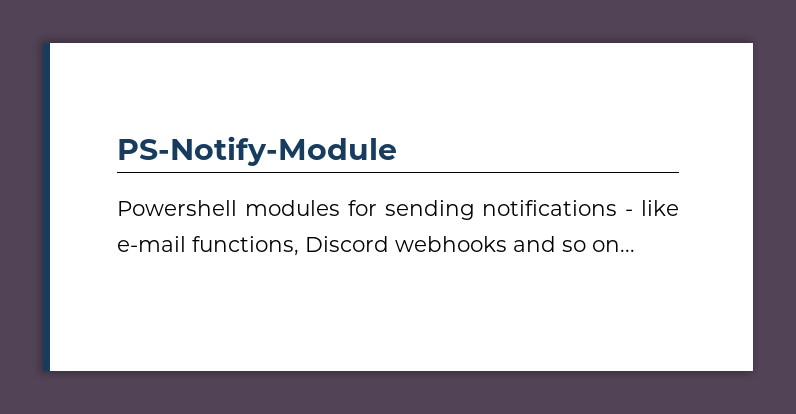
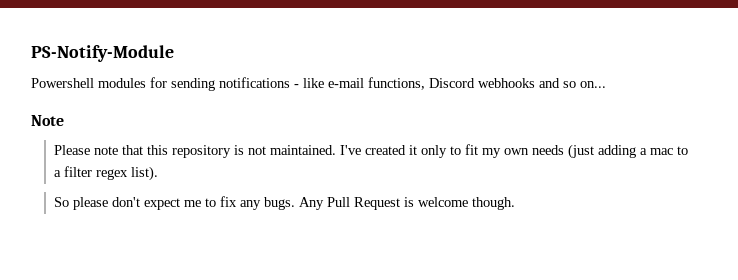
+ Note
+ Please note that this repository is not maintained. I've created it only to fit my own needs (just adding a mac to a filter regex list).
+ So please don't expect me to fix any bugs. Any Pull Request is welcome though.

